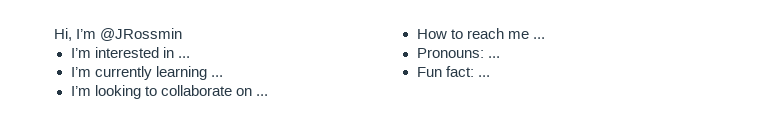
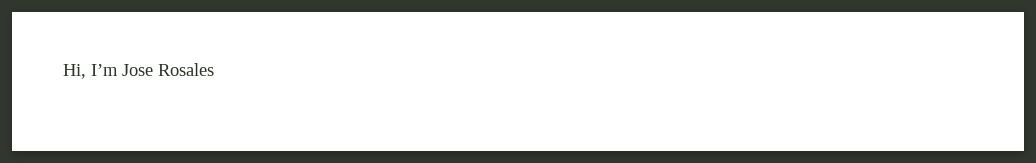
- Hi, I’m @JRossmin
- I’m interested in ...
- I’m currently learning ...
- I’m looking to collaborate on ...
- How to reach me ...
- Pronouns: ...
- Fun fact: ...
+ Hi, I’m Jose Rosales

